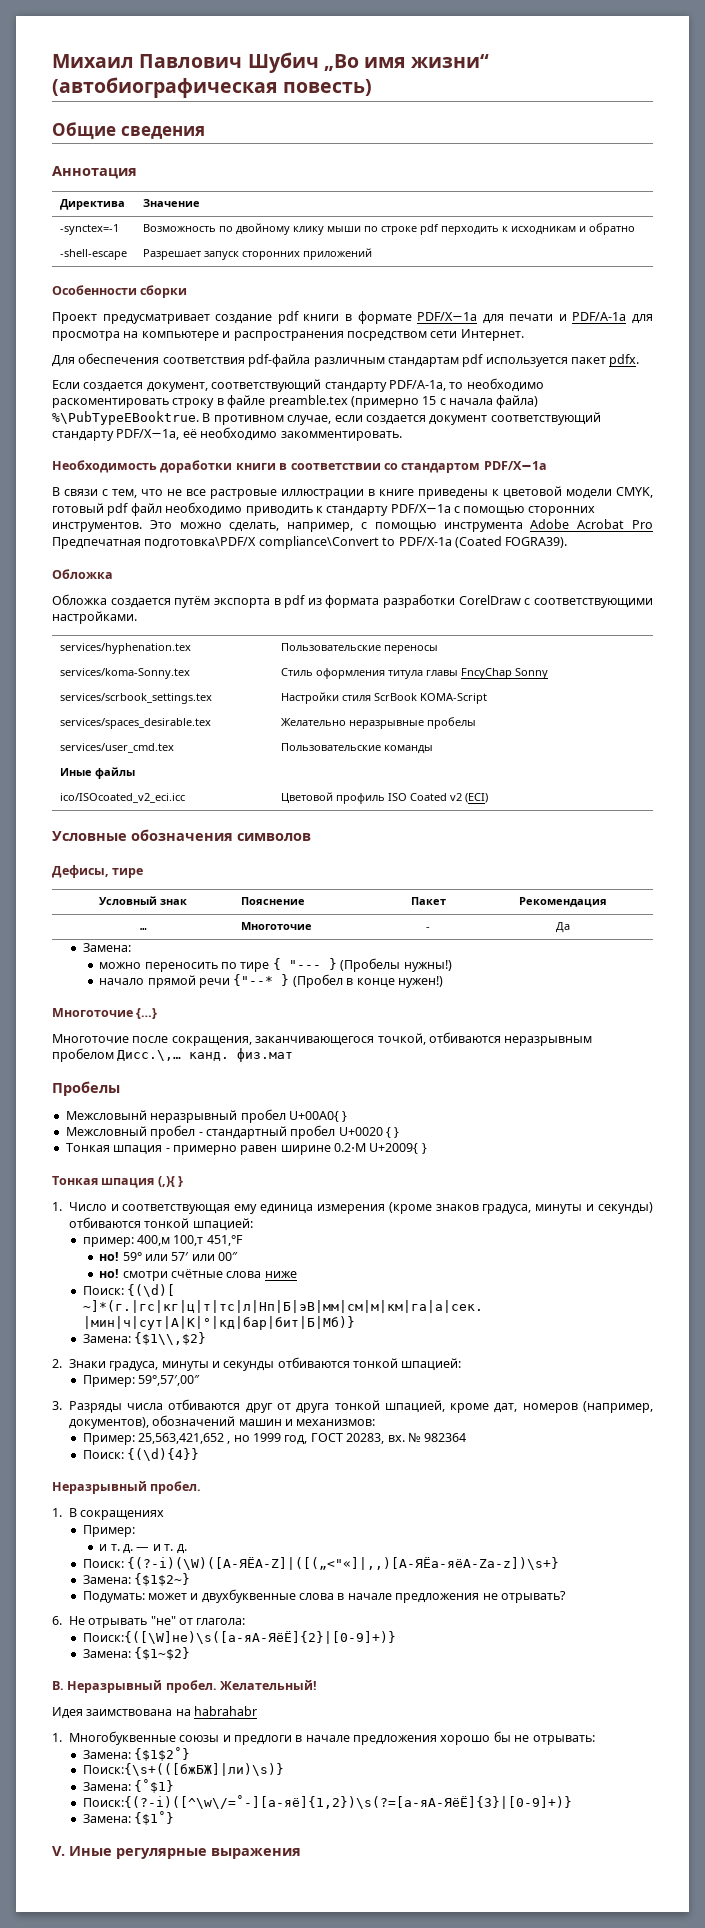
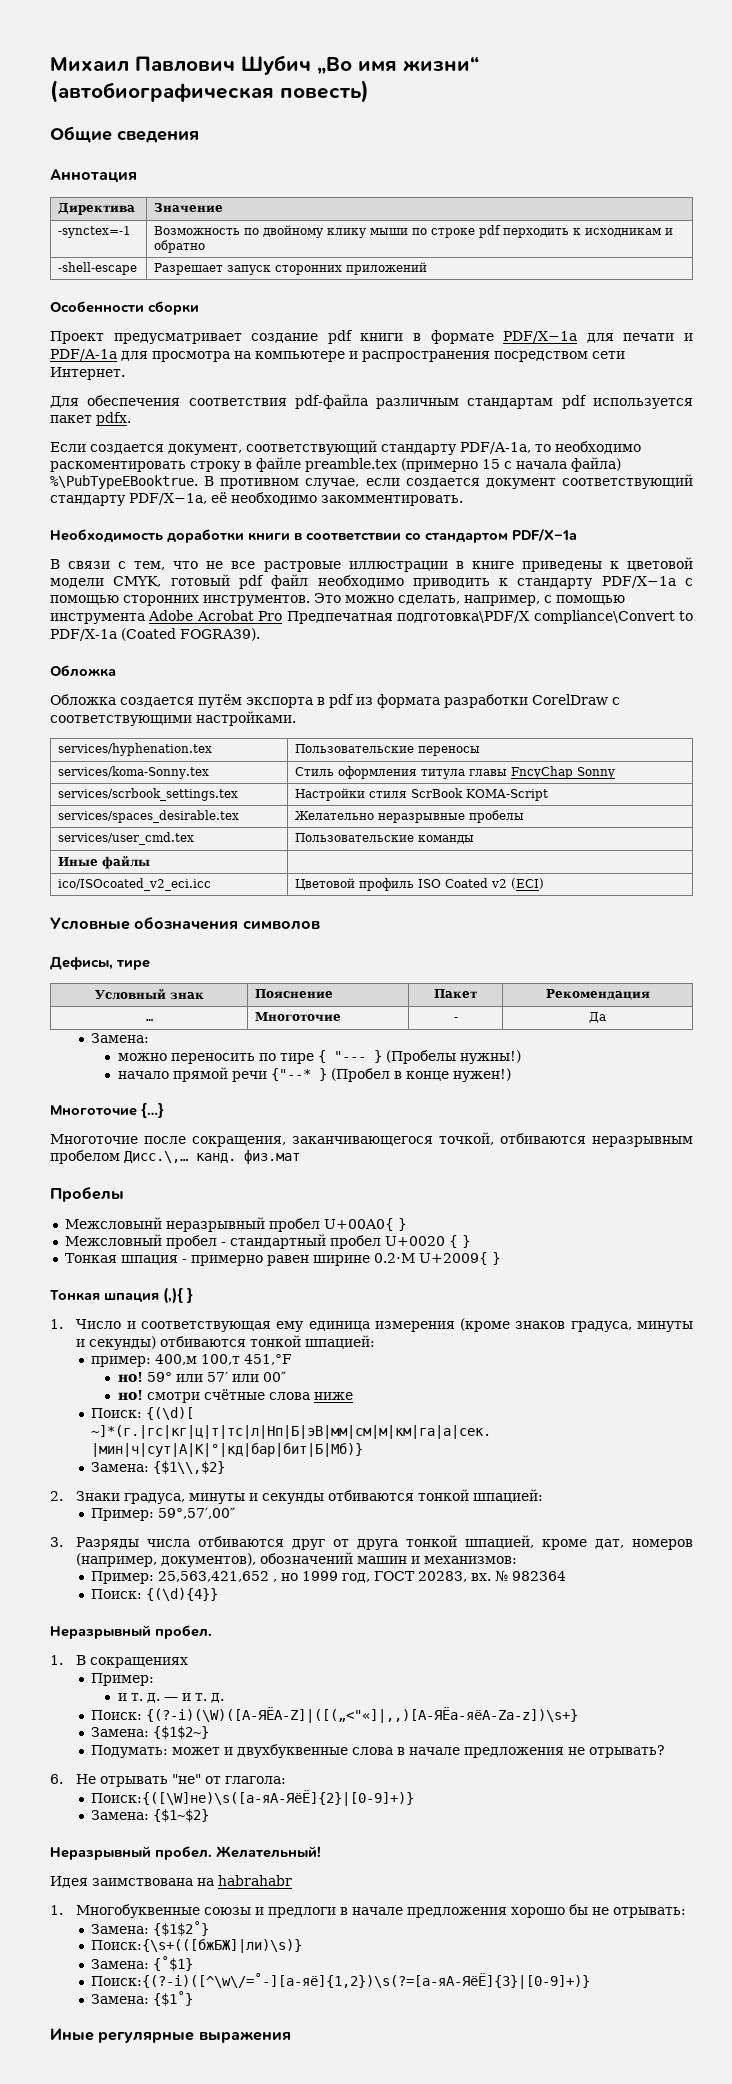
  Замена: {$1~$2}
- В. Неразрывный пробел.
+ Неразрывный пробел.
- V. Иные регулярные выражения
+ Иные регулярные выражения

